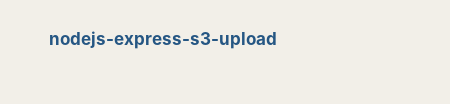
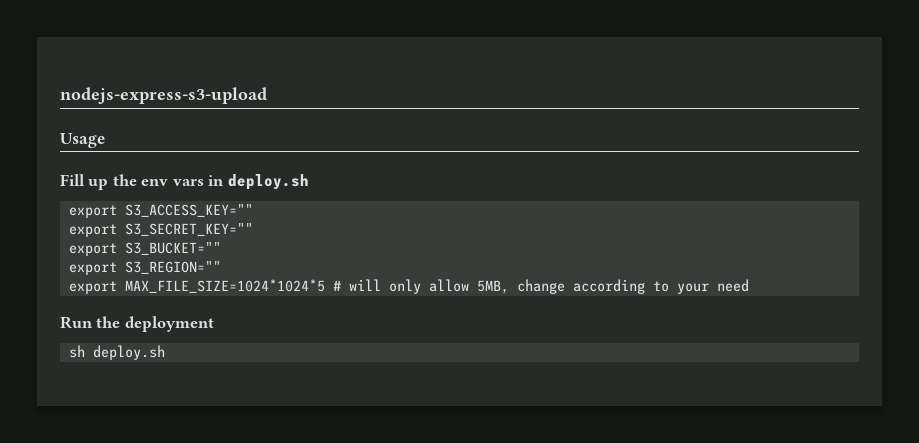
+ Usage
+ Fill up the env vars in deploy.sh
+ export S3_ACCESS_KEY=""
+ export S3_SECRET_KEY=""
+ export S3_BUCKET=""
+ export S3_REGION=""
+ export MAX_FILE_SIZE=1024*1024*5 # will only allow 5MB, change according to your need
+ Run the deployment
+ sh deploy.sh

